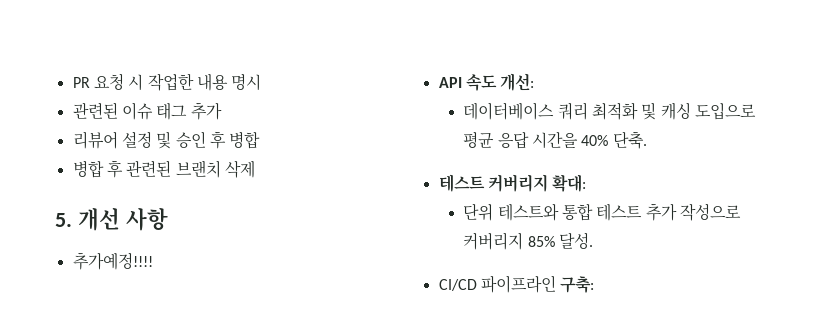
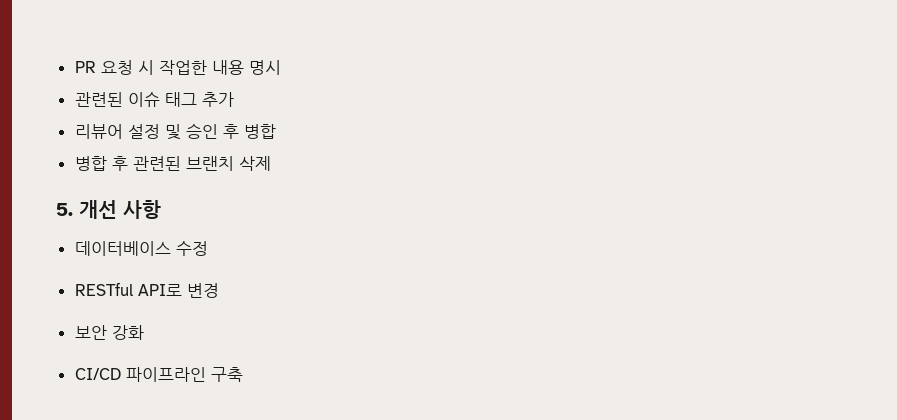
- 추가예정!!!!
- API 속도 개선:
- 데이터베이스 쿼리 최적화 및 캐싱 도입으로 평균 응답 시간을 40% 단축.
- 테스트 커버리지 확대:
- 단위 테스트와 통합 테스트 추가 작성으로 커버리지 85% 달성.
+ 데이터베이스 수정
+ RESTful API로 변경
+ 보안 강화
- CI/CD 파이프라인 구축:
+ CI/CD 파이프라인 구축

